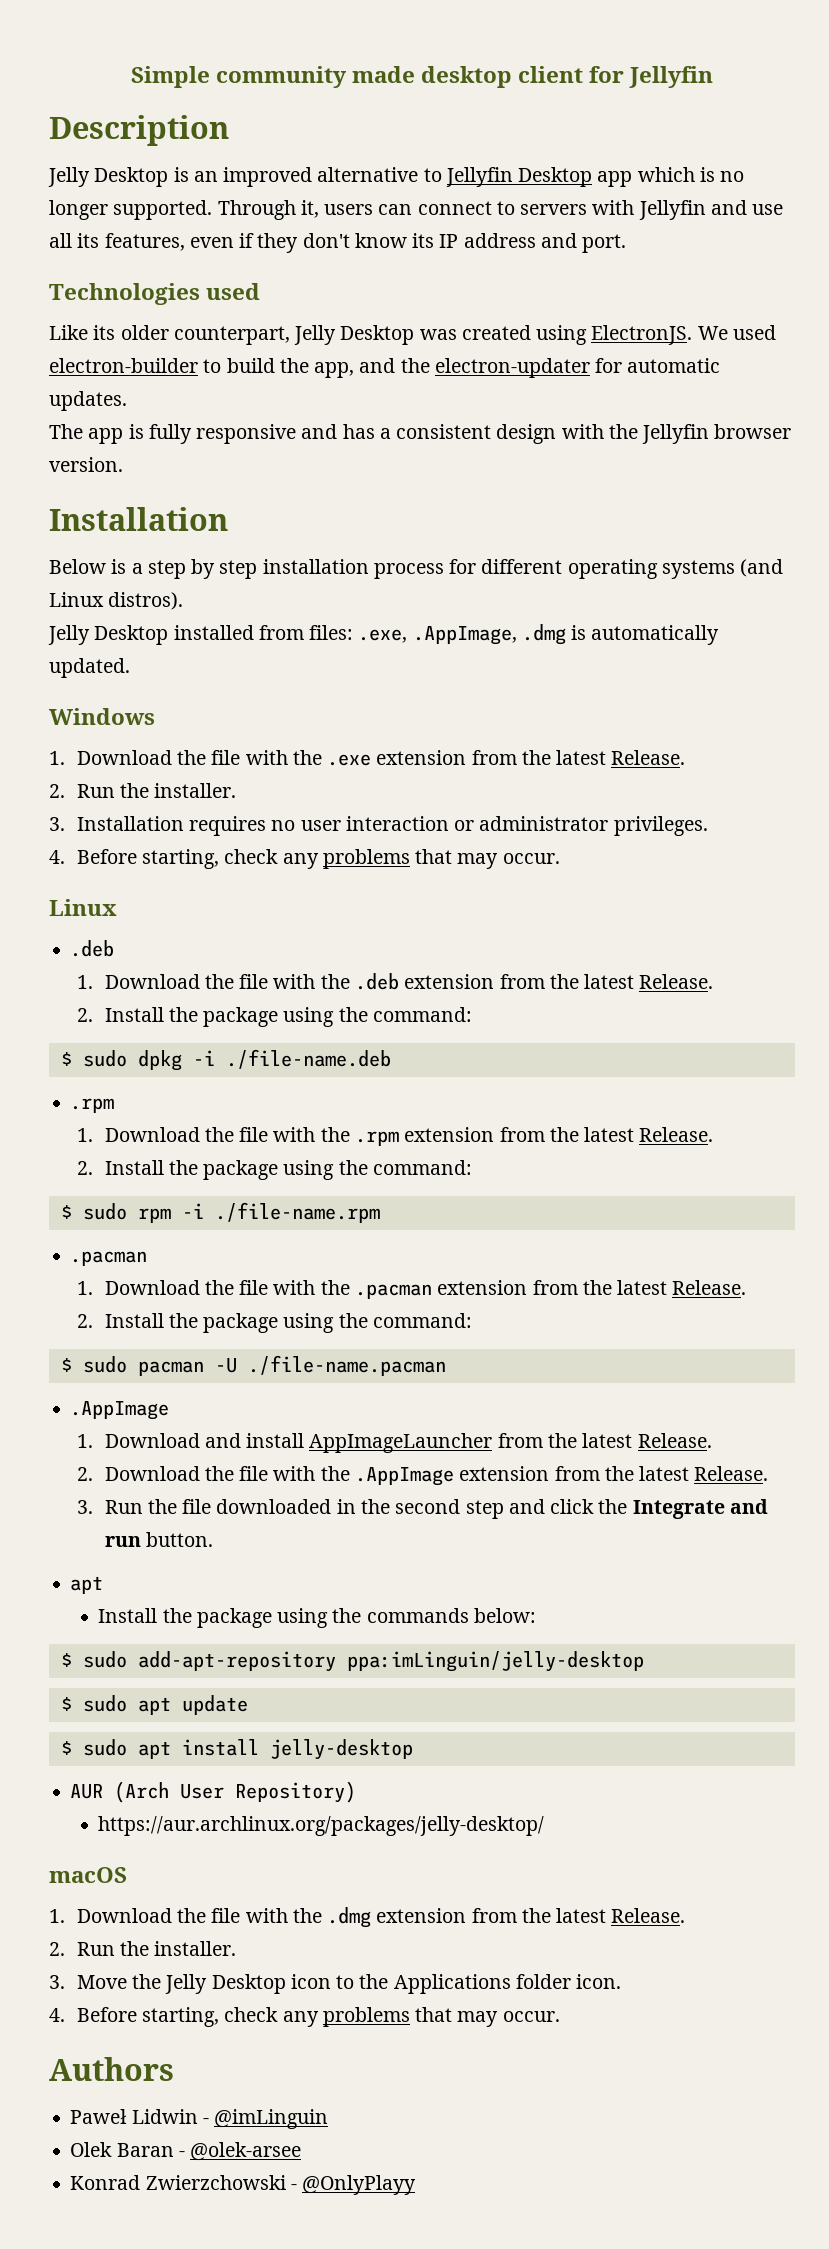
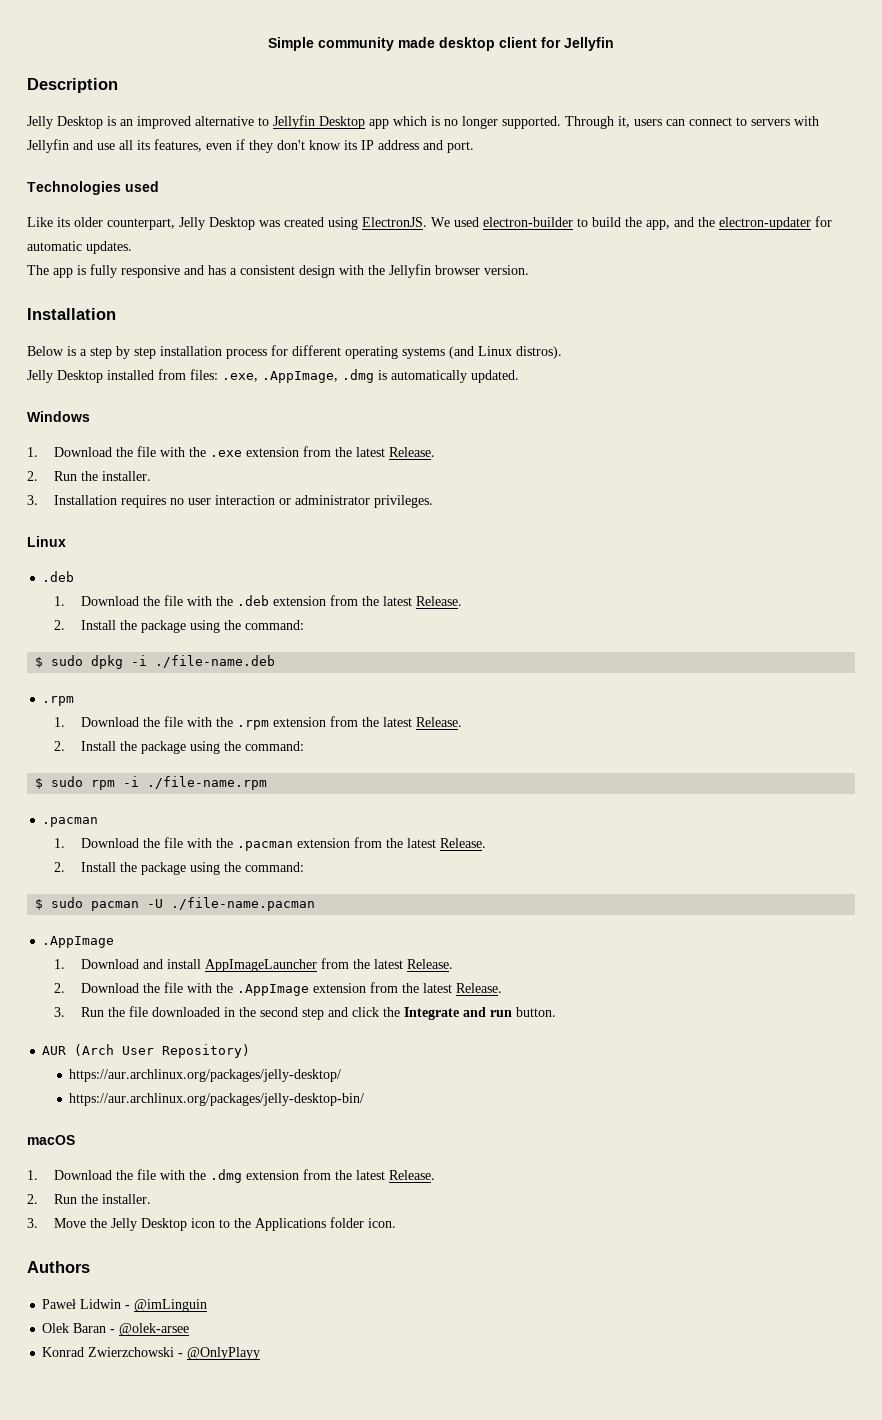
  3. Installation requires no user interaction or administrator privileges.
- 4. Before starting, check any problems that may occur.
  3. Run the file downloaded in the second step and click the Integrate and run button.
- apt
- Install the package using the commands below:
- $ sudo add-apt-repository ppa:imLinguin/jelly-desktop
- $ sudo apt update
- $ sudo apt install jelly-desktop
+ https://aur.archlinux.org/packages/jelly-desktop-bin/
  3. Move the Jelly Desktop icon to the Applications folder icon.
- 4. Before starting, check any problems that may occur.

